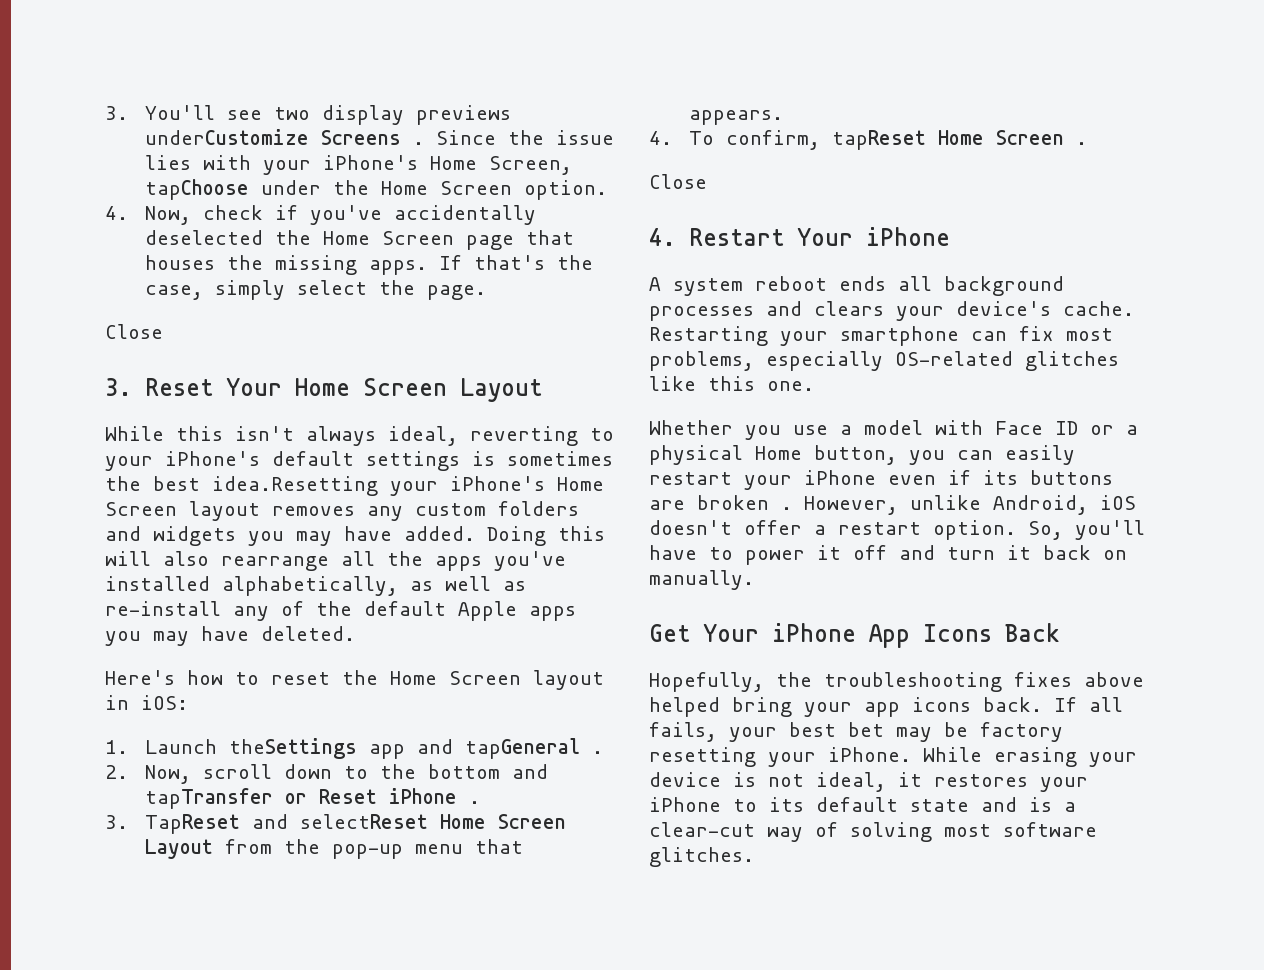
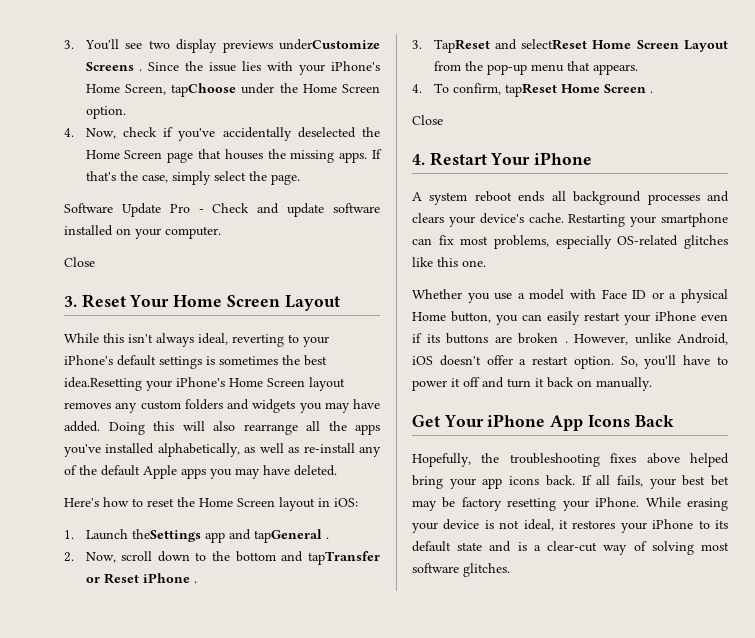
+ Software Update Pro - Check and update software installed on your computer.

